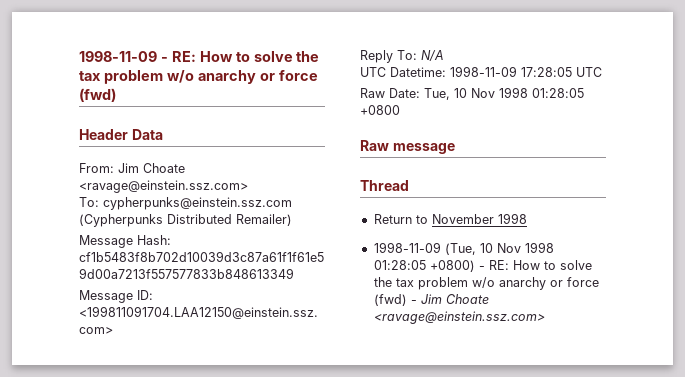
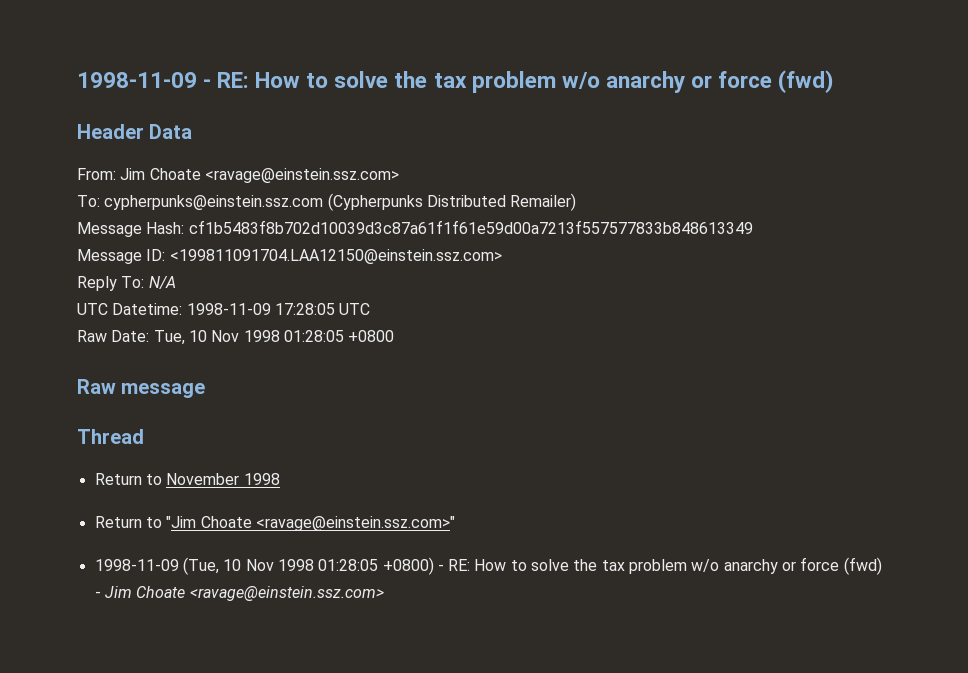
+ Return to "Jim Choate <ravage@einstein.ssz.com>"

